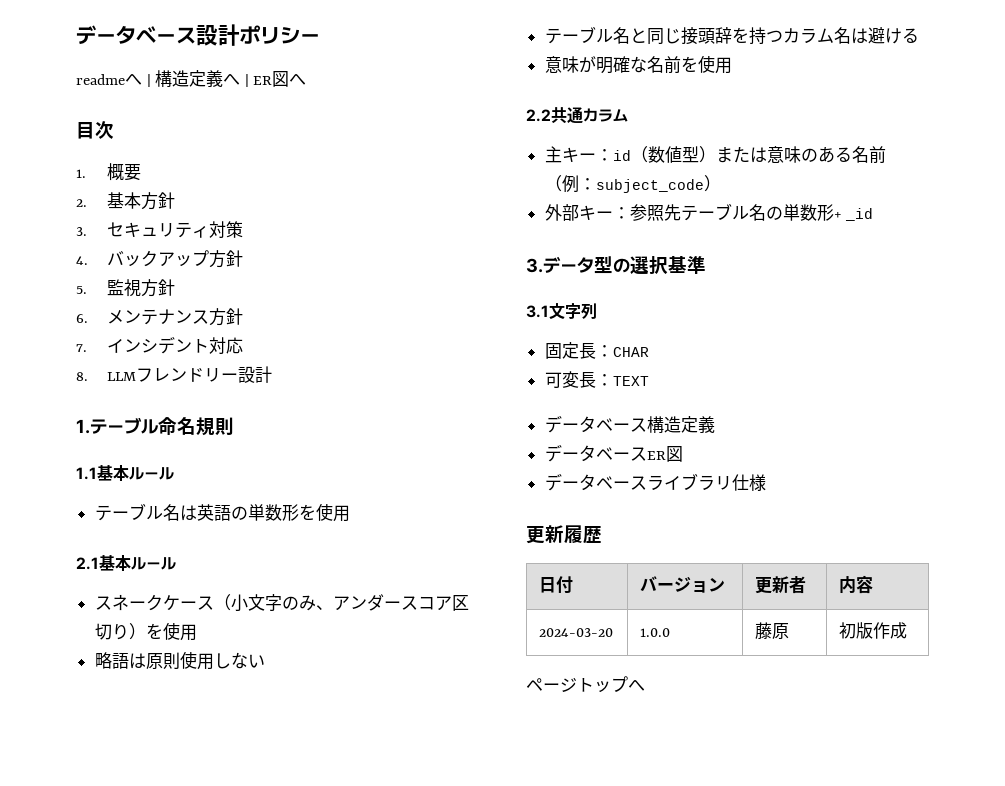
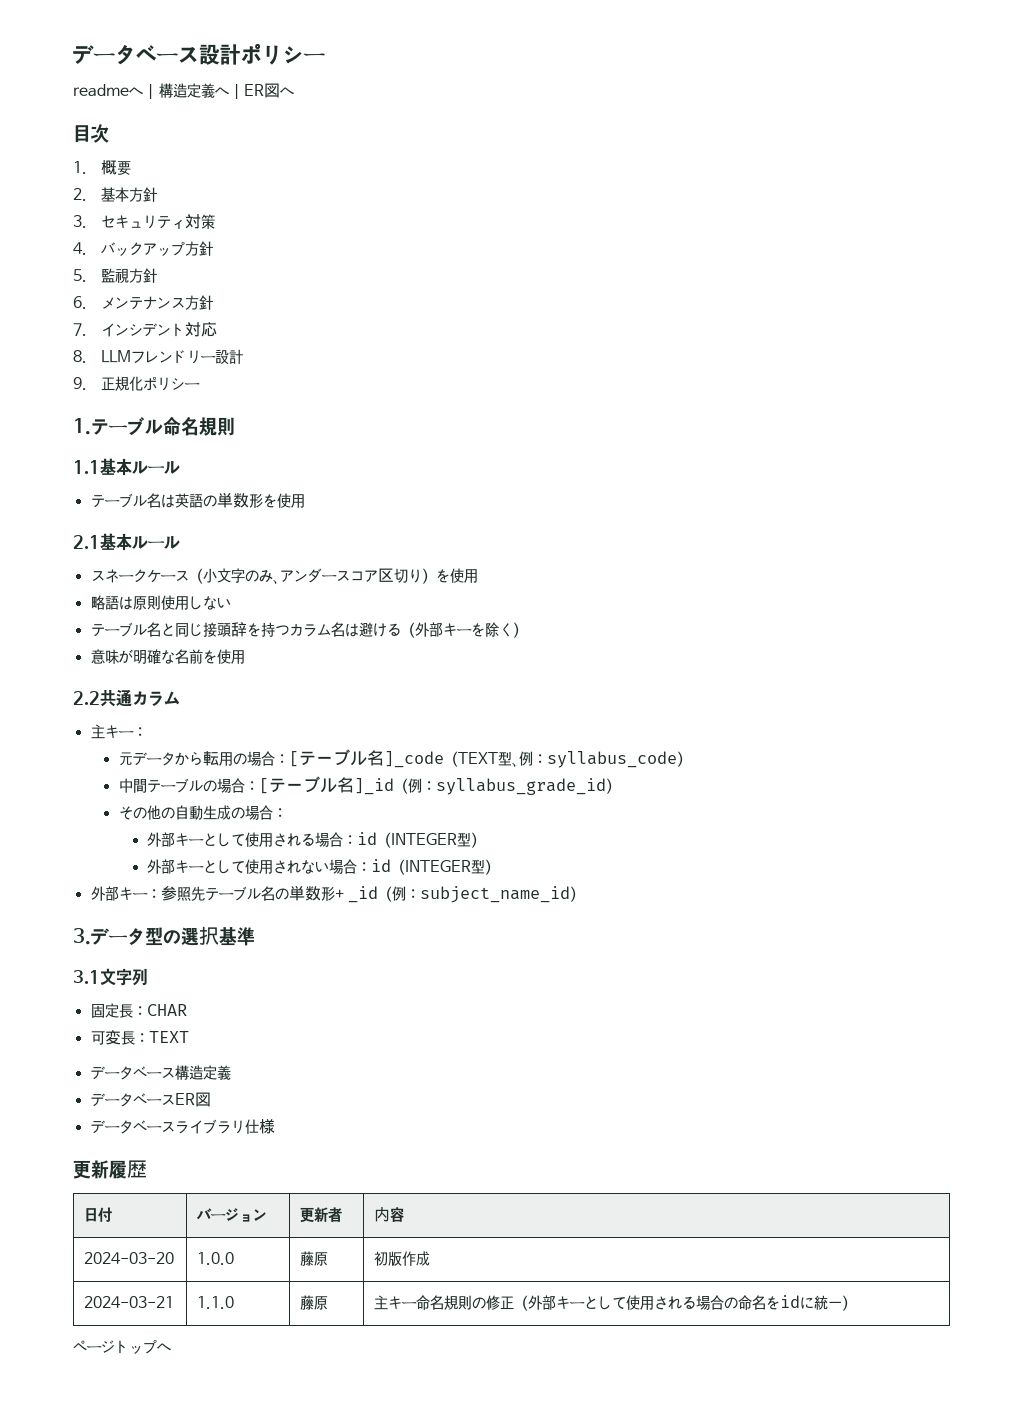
+ 9.正規化ポリシー
- テーブル名と同じ接頭辞を持つカラム名は避ける
+ テーブル名と同じ接頭辞を持つカラム名は避ける（外部キーを除く）
- 主キー：id（数値型）または意味のある名前（例：subject_code）
+ 主キー：
+ 元データから転用の場合：[テーブル名]_code（TEXT型、例：syllabus_code）
+ 中間テーブルの場合：[テーブル名]_id（例：syllabus_grade_id）
+ その他の自動生成の場合：
+ 外部キーとして使用される場合：id（INTEGER型）
+ 外部キーとして使用されない場合：id（INTEGER型）
- 外部キー：参照先テーブル名の単数形+ _id
+ 外部キー：参照先テーブル名の単数形+ _id（例：subject_name_id）
+ 2024-03-21 | 1.1.0 | 藤原 | 主キー命名規則の修正（外部キーとして使用される場合の命名をidに統一）

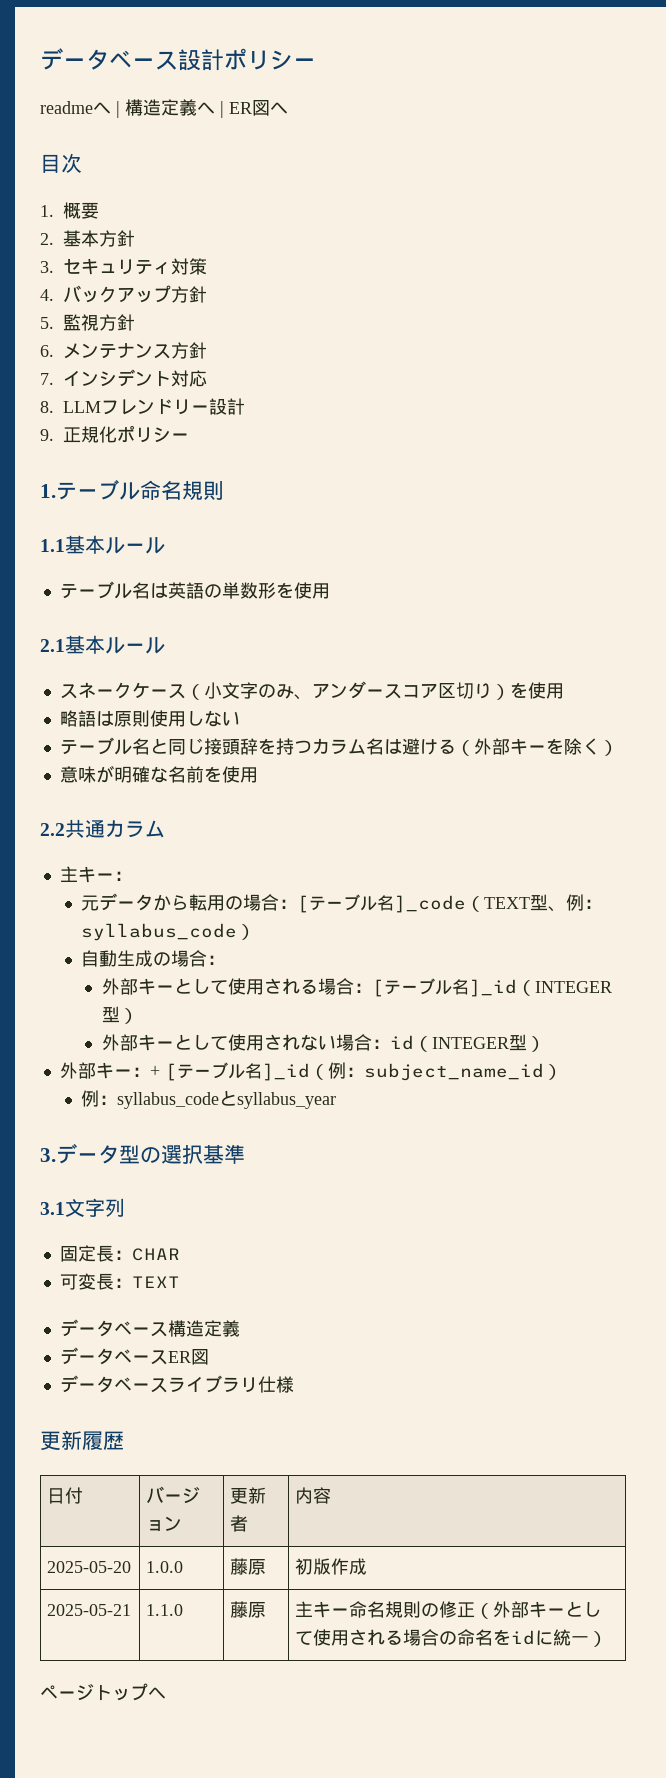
- 中間テーブルの場合：[テーブル名]_id（例：syllabus_grade_id）
- その他の自動生成の場合：
+ 自動生成の場合：
- 外部キーとして使用される場合：id（INTEGER型）
+ 外部キーとして使用される場合：[テーブル名]_id（INTEGER型）
- 外部キー：参照先テーブル名の単数形+ _id（例：subject_name_id）
+ 外部キー：+ [テーブル名]_id（例：subject_name_id）
+ 例：syllabus_codeとsyllabus_year
- 2024-03-20 | 1.0.0 | 藤原 | 初版作成
+ 2025-05-20 | 1.0.0 | 藤原 | 初版作成
- 2024-03-21 | 1.1.0 | 藤原 | 主キー命名規則の修正（外部キーとして使用される場合の命名をidに統一）
+ 2025-05-21 | 1.1.0 | 藤原 | 主キー命名規則の修正（外部キーとして使用される場合の命名をidに統一）

